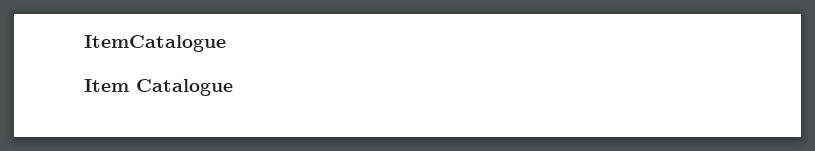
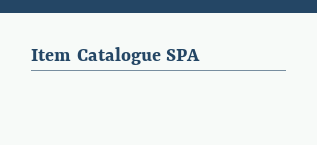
- ItemCatalogue
- Item Catalogue
+ Item Catalogue SPA

